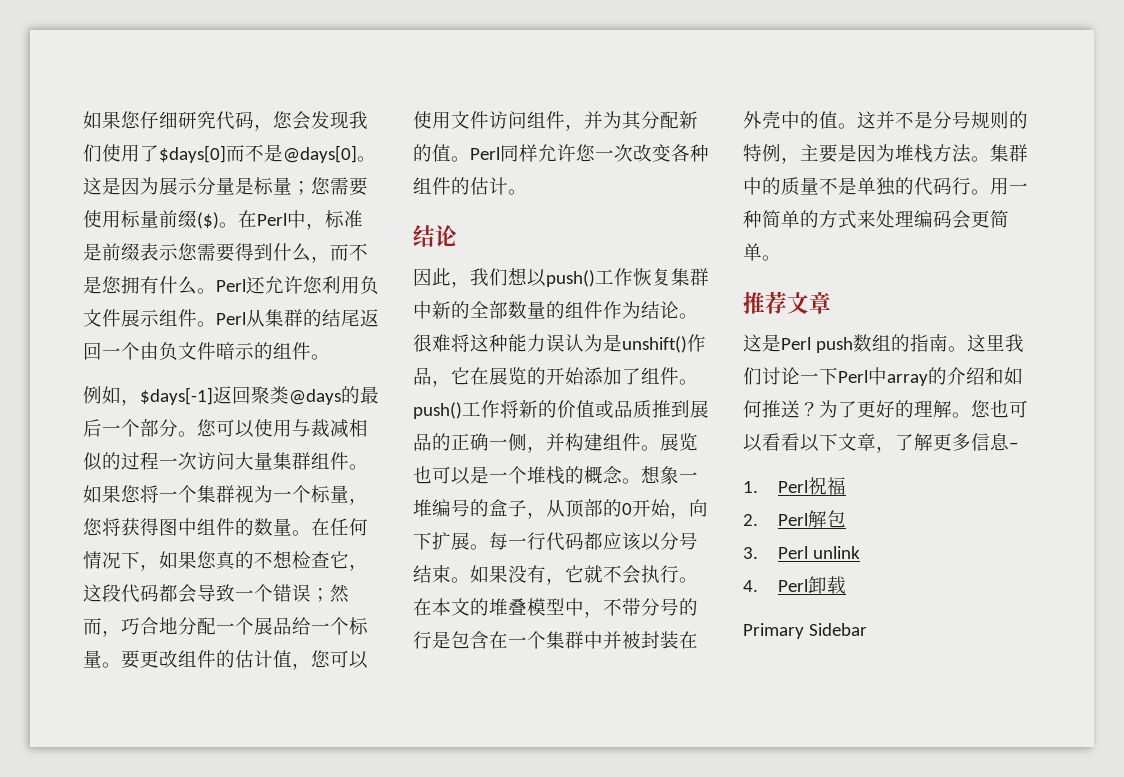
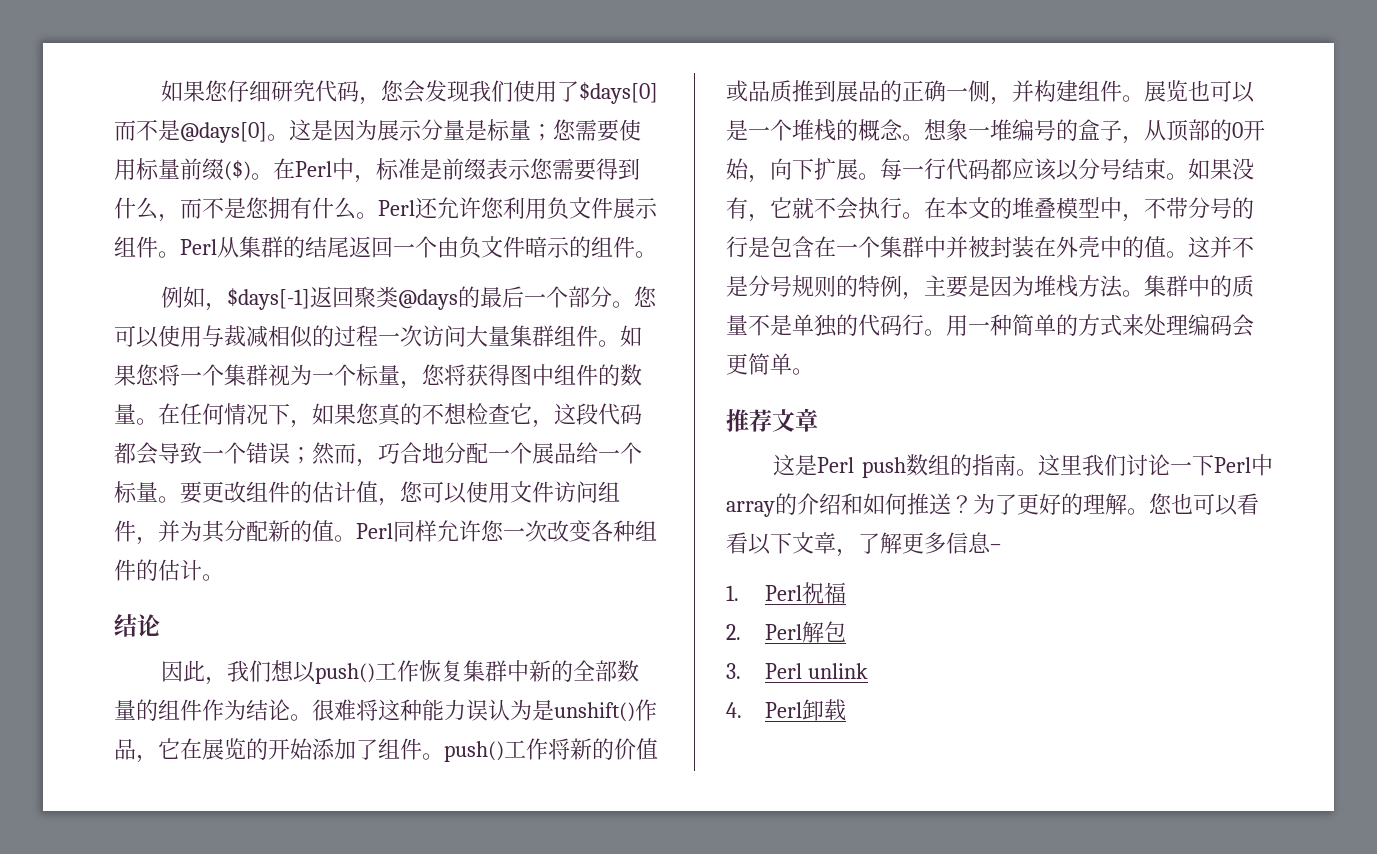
- Primary Sidebar

